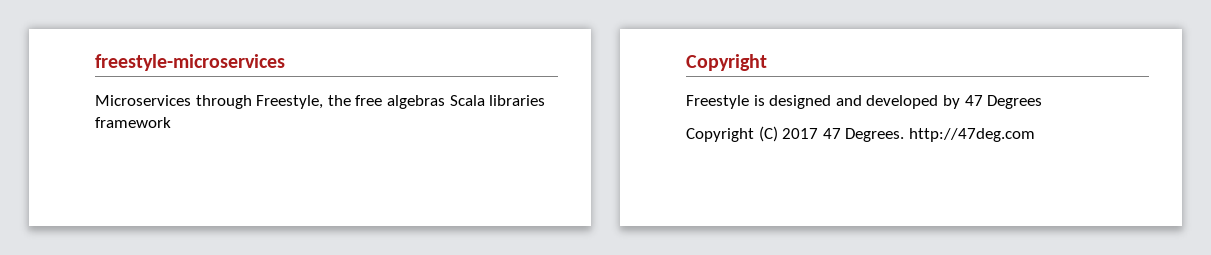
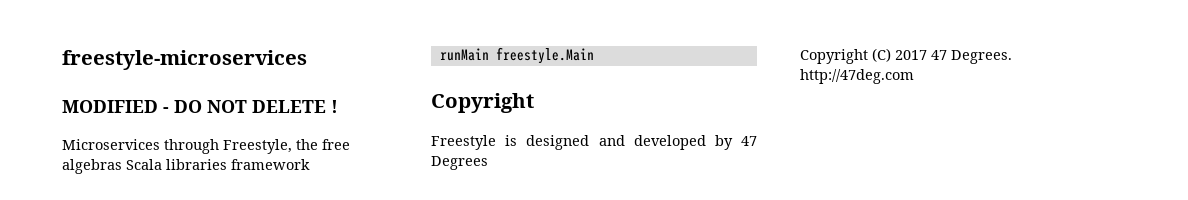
+ MODIFIED - DO NOT DELETE !
+ runMain freestyle.Main

